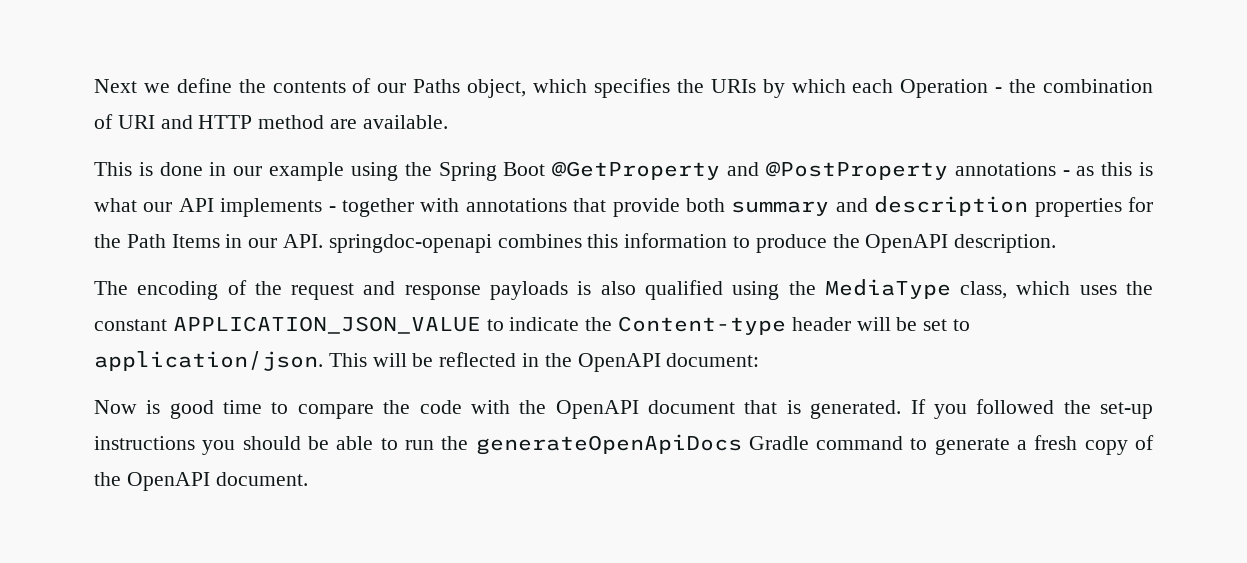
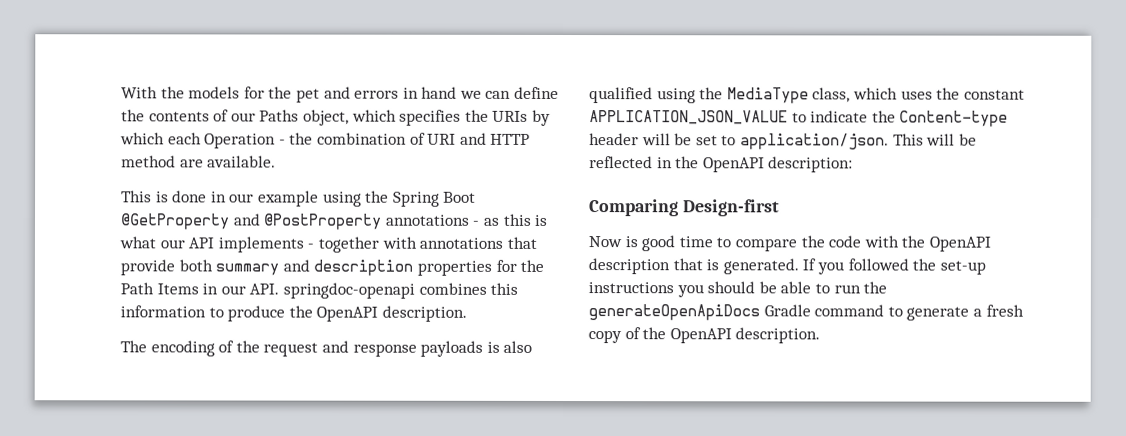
- Next we define the contents of our Paths object, which specifies the URIs by which each Operation - the combination of URI and HTTP method are available.
+ With the models for the pet and errors in hand we can define the contents of our Paths object, which specifies the URIs by which each Operation - the combination of URI and HTTP method are available.
- This will be reflected in the OpenAPI document:
+ This will be reflected in the OpenAPI description:
+ Comparing Design-first
- Now is good time to compare the code with the OpenAPI document that is generated.
+ Now is good time to compare the code with the OpenAPI description that is generated.
- If you followed the set-up instructions you should be able to run the generateOpenApiDocs Gradle command to generate a fresh copy of the OpenAPI document.
+ If you followed the set-up instructions you should be able to run the generateOpenApiDocs Gradle command to generate a fresh copy of the OpenAPI description.

